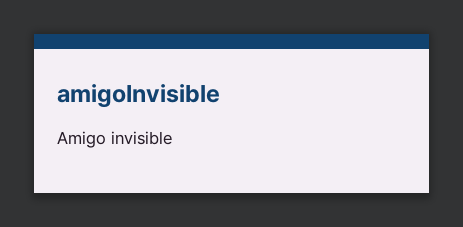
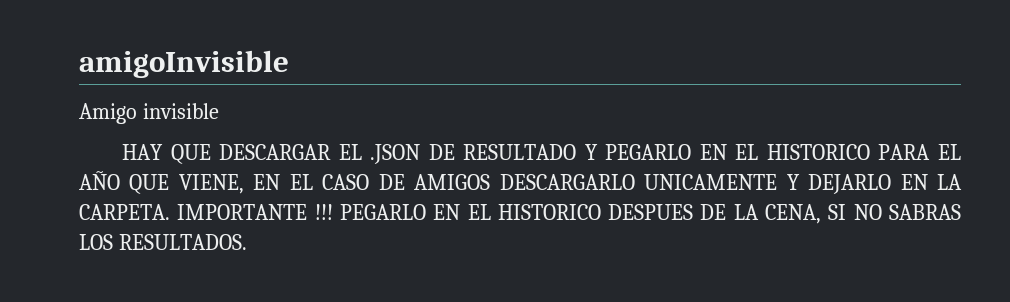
+ HAY QUE DESCARGAR EL .JSON DE RESULTADO Y PEGARLO EN EL HISTORICO PARA EL AÑO QUE VIENE, EN EL CASO DE AMIGOS DESCARGARLO UNICAMENTE Y DEJARLO EN LA CARPETA. IMPORTANTE !!! PEGARLO EN EL HISTORICO DESPUES DE LA CENA, SI NO SABRAS LOS RESULTADOS.

